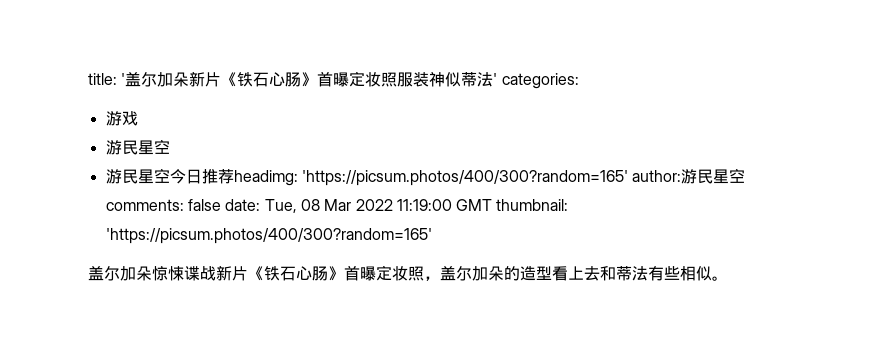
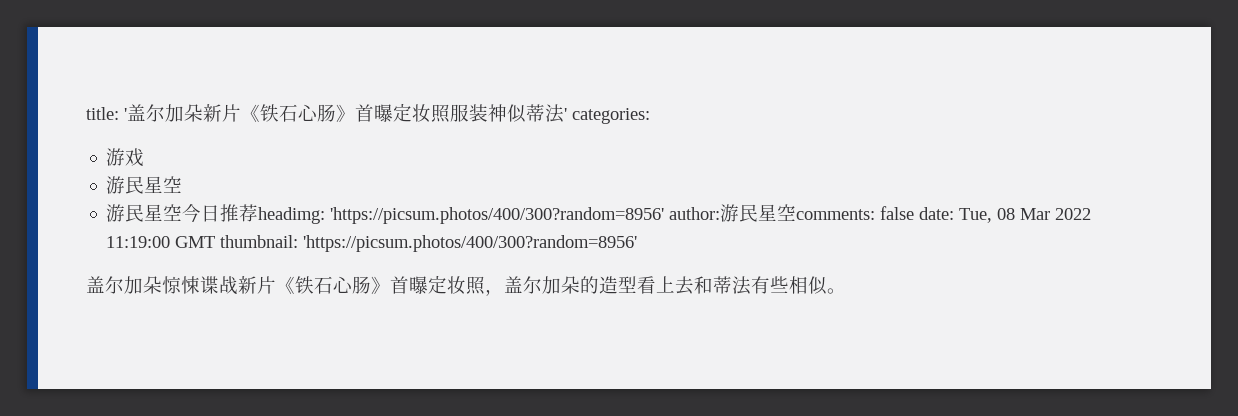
- 游民星空今日推荐headimg: 'https://picsum.photos/400/300?random=165' author:游民星空comments: false date: Tue, 08 Mar 2022 11:19:00 GMT thumbnail: 'https://picsum.photos/400/300?random=165'
+ 游民星空今日推荐headimg: 'https://picsum.photos/400/300?random=8956' author:游民星空comments: false date: Tue, 08 Mar 2022 11:19:00 GMT thumbnail: 'https://picsum.photos/400/300?random=8956'

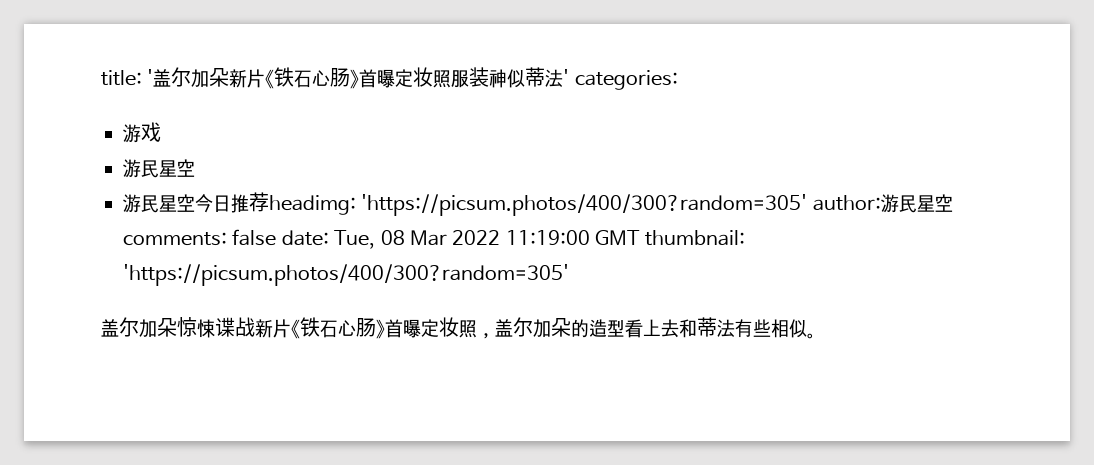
- 游民星空今日推荐headimg: 'https://picsum.photos/400/300?random=8956' author:游民星空comments: false date: Tue, 08 Mar 2022 11:19:00 GMT thumbnail: 'https://picsum.photos/400/300?random=8956'
+ 游民星空今日推荐headimg: 'https://picsum.photos/400/300?random=305' author:游民星空comments: false date: Tue, 08 Mar 2022 11:19:00 GMT thumbnail: 'https://picsum.photos/400/300?random=305'

